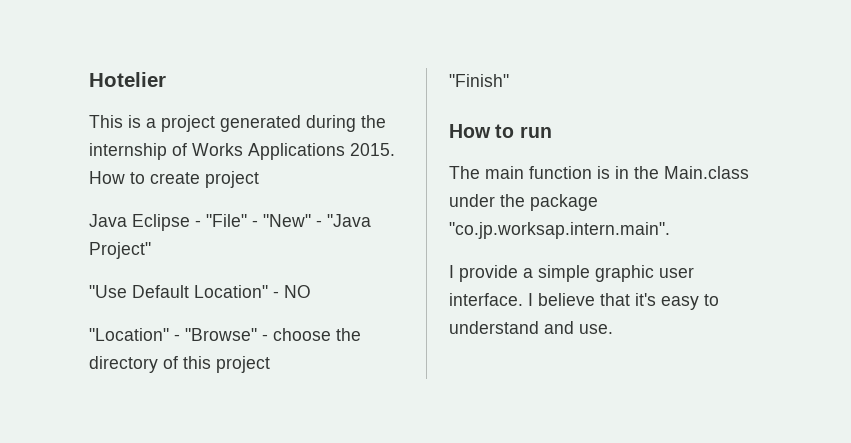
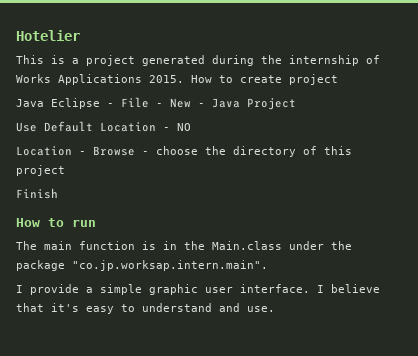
- Java Eclipse - "File" - "New" - "Java Project"
- "Use Default Location" - NO
+ Java Eclipse - File - New - Java Project
+ Use Default Location - NO
- "Location" - "Browse" - choose the directory of this project
+ Location - Browse - choose the directory of this project
- "Finish"
+ Finish

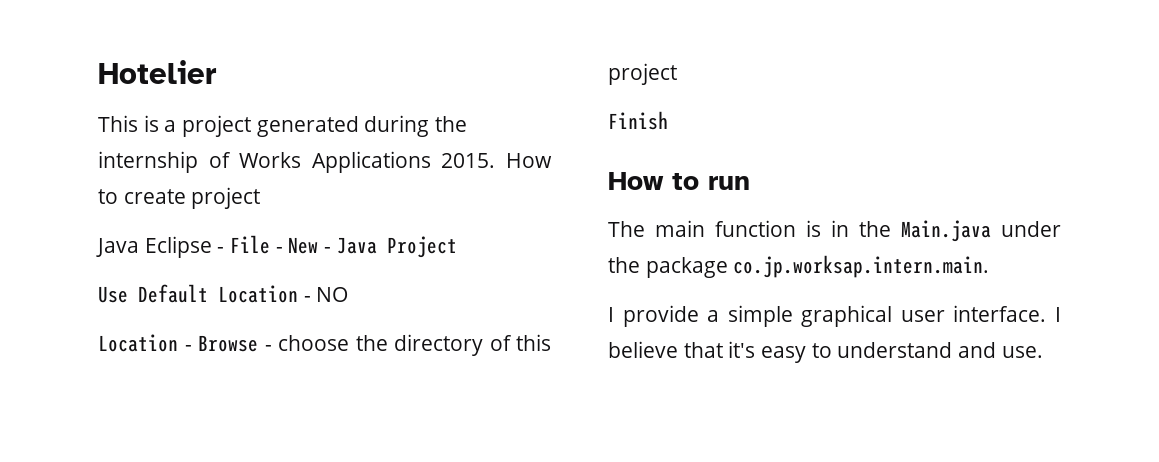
- The main function is in the Main.class under the package "co.jp.worksap.intern.main".
+ The main function is in the Main.java under the package co.jp.worksap.intern.main.
- I provide a simple graphic user interface.
+ I provide a simple graphical user interface.

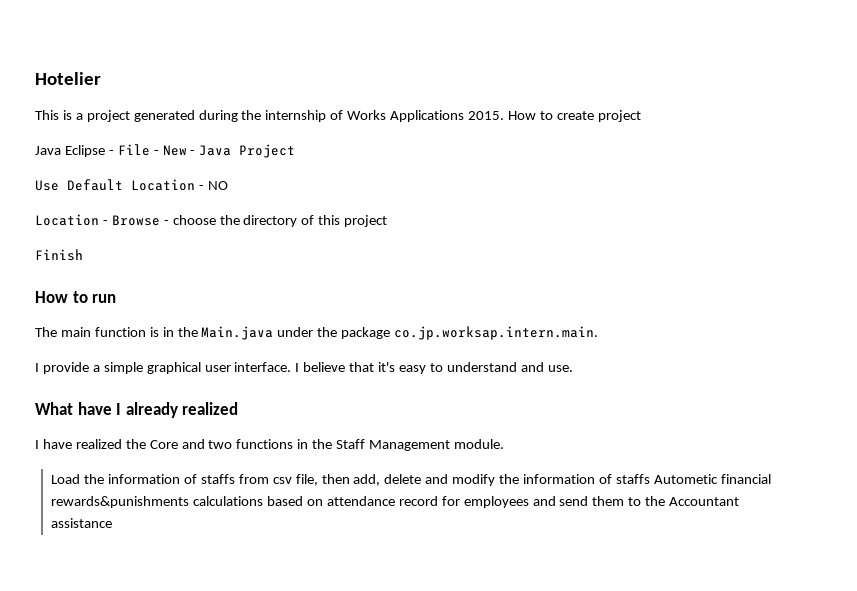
+ What have I already realized
+ I have realized the Core and two functions in the Staff Management module.
+ Load the information of staffs from csv file, then add, delete and modify the information of staffs Autometic financial rewards&punishments calculations based on attendance record for employees and send them to the Accountant assistance

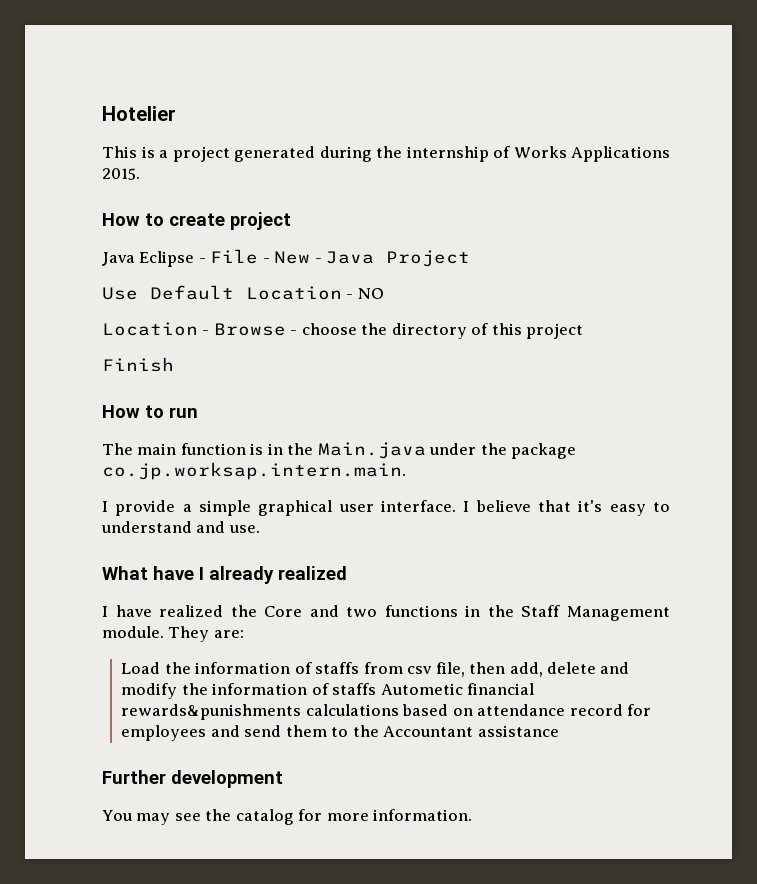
- This is a project generated during the internship of Works Applications 2015. How to create project
+ This is a project generated during the internship of Works Applications 2015.
+ How to create project
+ They are:
+ Further development
+ You may see the catalog for more information.

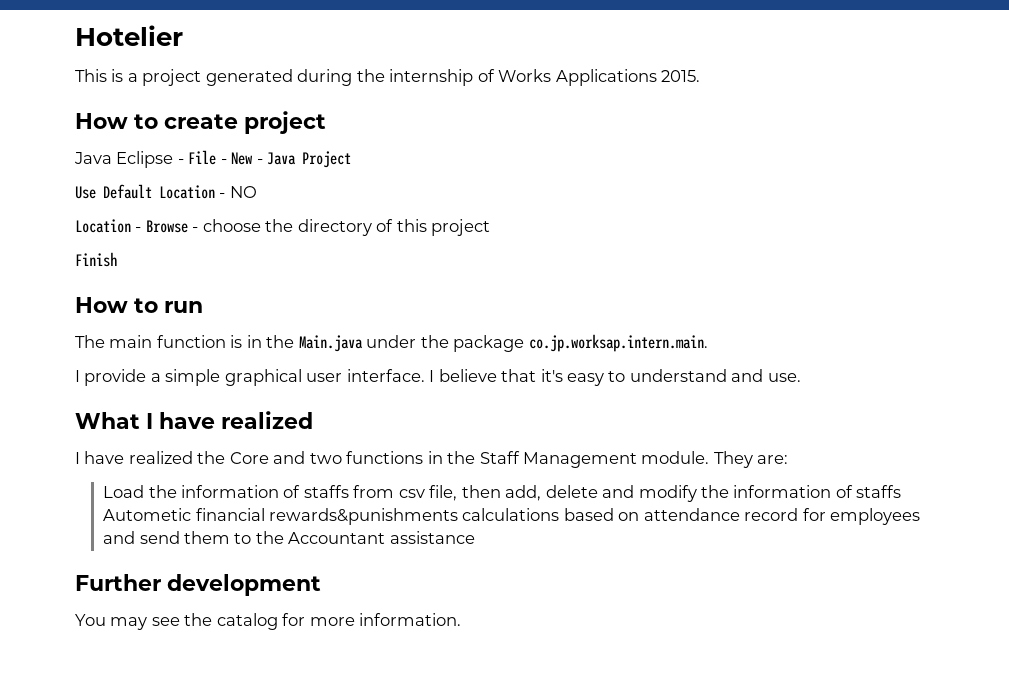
- What have I already realized
+ What I have realized

